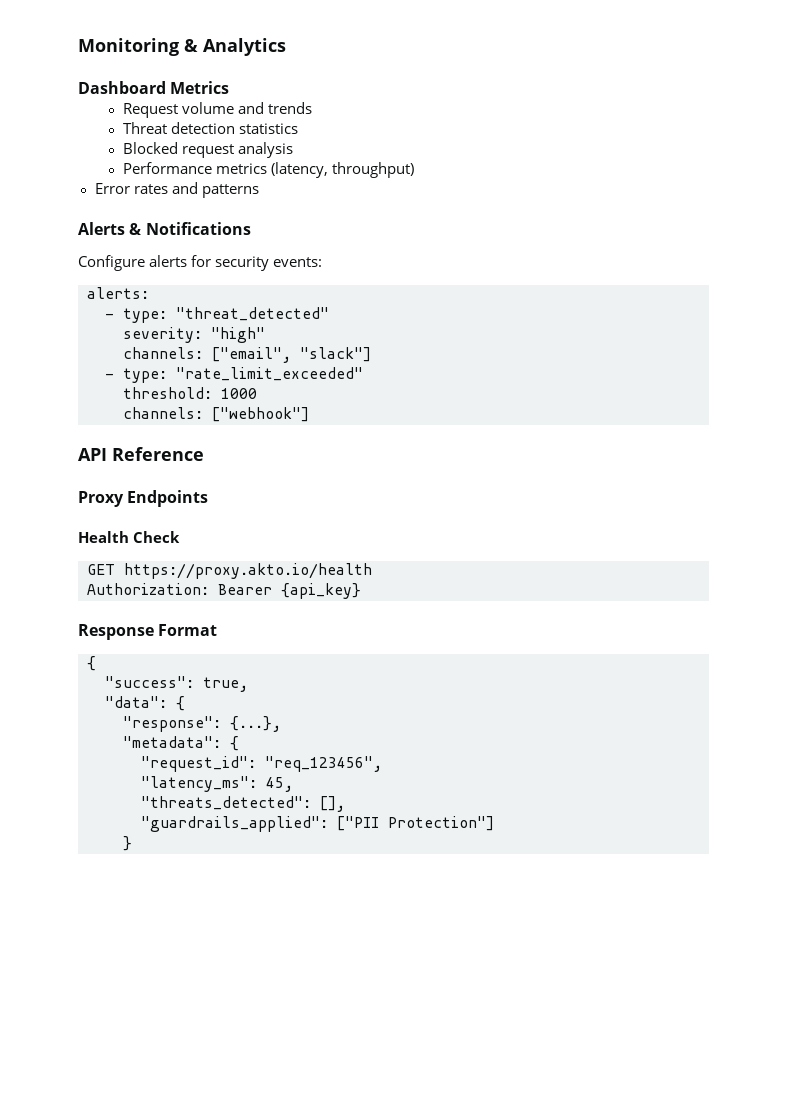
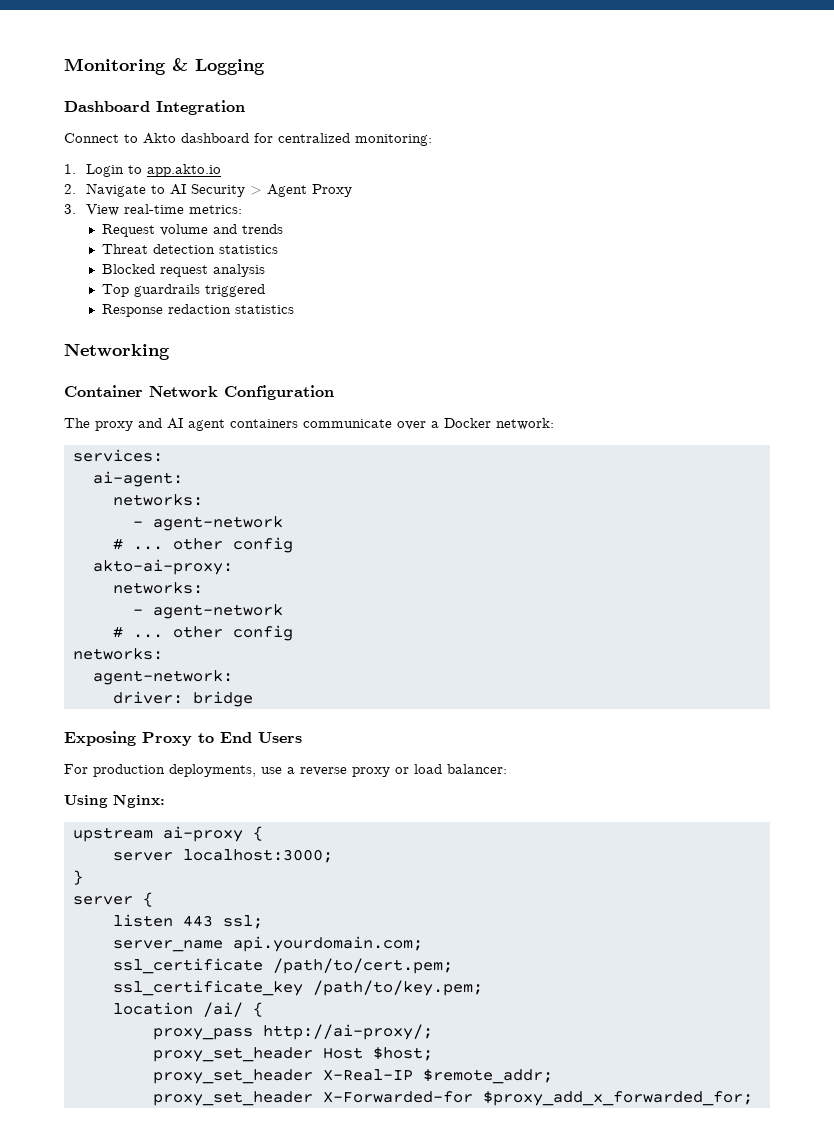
- Monitoring & Analytics
+ Monitoring & Logging
- Dashboard Metrics
+ Dashboard Integration
+ Connect to Akto dashboard for centralized monitoring:
+ 1. Login to app.akto.io
+ 2. Navigate to AI Security > Agent Proxy
+ 3. View real-time metrics:
- Performance metrics (latency, throughput)
- Error rates and patterns
- Alerts & Notifications
- Configure alerts for security events:
- alerts:
- - type: "threat_detected"
- severity: "high"
- channels: ["email", "slack"]
- - type: "rate_limit_exceeded"
- threshold: 1000
- channels: ["webhook"]
- API Reference
- Proxy Endpoints
- Health Check
- GET https://proxy.akto.io/health
- Authorization: Bearer {api_key}
- Response Format
- {
- "success": true,
- "data": {
- "response": {...},
- "metadata": {
- "request_id": "req_123456",
- "latency_ms": 45,
- "threats_detected": [],
- "guardrails_applied": ["PII Protection"]
+ Top guardrails triggered
+ Response redaction statistics
+ Networking
+ Container Network Configuration
+ The proxy and AI agent containers communicate over a Docker network:
+ services:
+ ai-agent:
+ networks:
+ - agent-network
+ # ... other config
+ akto-ai-proxy:
+ networks:
+ - agent-network
+ # ... other config
+ networks:
+ agent-network:
+ driver: bridge
+ Exposing Proxy to End Users
+ For production deployments, use a reverse proxy or load balancer:
+ Using Nginx:
+ upstream ai-proxy {
+ server localhost:3000;
  }
+ server {
+ listen 443 ssl;
+ server_name api.yourdomain.com;
+ ssl_certificate /path/to/cert.pem;
+ ssl_certificate_key /path/to/key.pem;
+ location /ai/ {
+ proxy_pass http://ai-proxy/;
+ proxy_set_header Host $host;
+ proxy_set_header X-Real-IP $remote_addr;
+ proxy_set_header X-Forwarded-for $proxy_add_x_forwarded_for;

